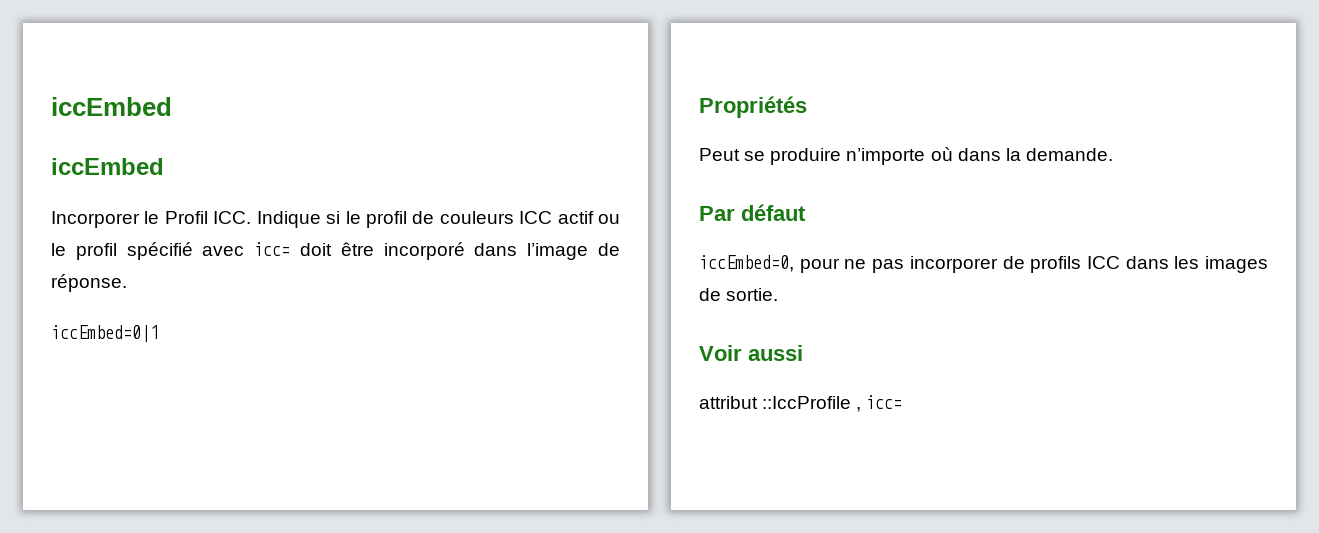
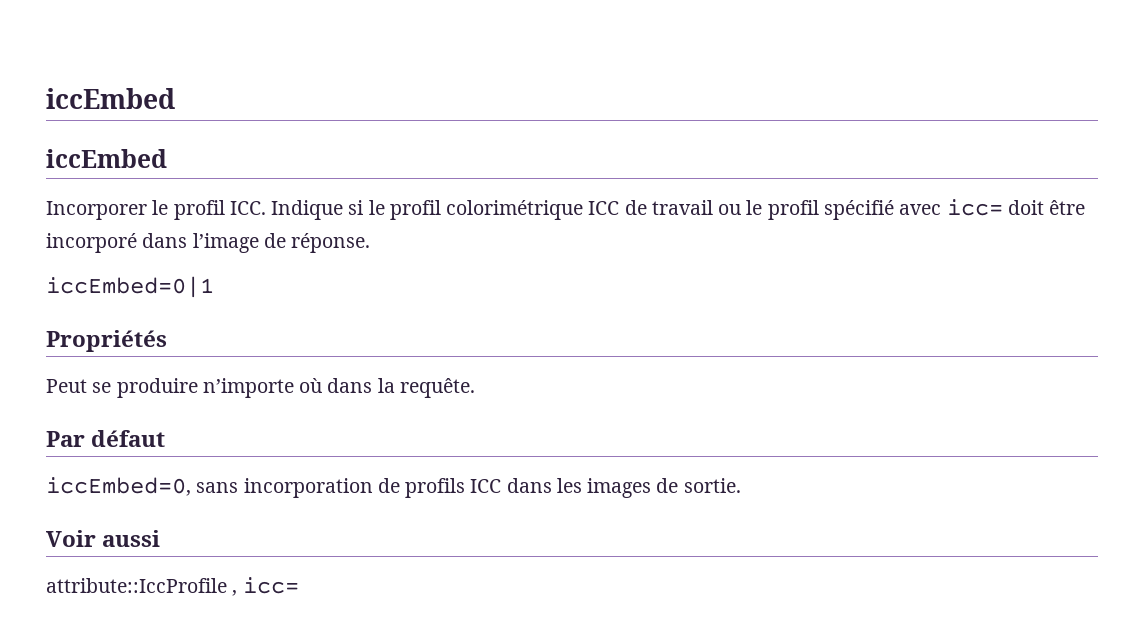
- Incorporer le Profil ICC. Indique si le profil de couleurs ICC actif ou le profil spécifié avec icc= doit être incorporé dans l’image de réponse.
+ Incorporer le profil ICC. Indique si le profil colorimétrique ICC de travail ou le profil spécifié avec icc= doit être incorporé dans l’image de réponse.
- Peut se produire n’importe où dans la demande.
+ Peut se produire n’importe où dans la requête.
- iccEmbed=0, pour ne pas incorporer de profils ICC dans les images de sortie.
+ iccEmbed=0, sans incorporation de profils ICC dans les images de sortie.
- attribut ::IccProfile , icc=
+ attribute::IccProfile , icc=

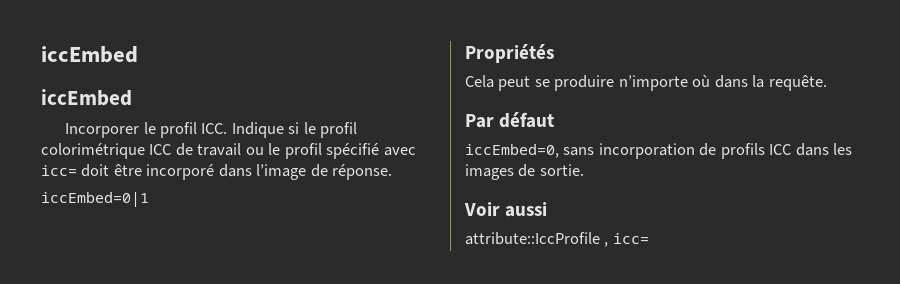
- Peut se produire n’importe où dans la requête.
+ Cela peut se produire n’importe où dans la requête.

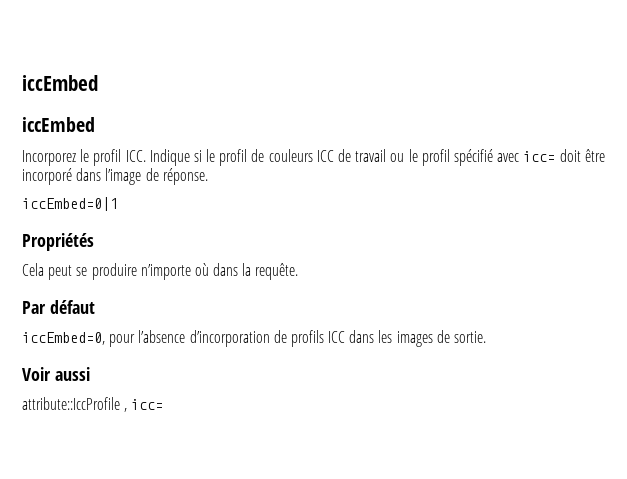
- Incorporer le profil ICC. Indique si le profil colorimétrique ICC de travail ou le profil spécifié avec icc= doit être incorporé dans l’image de réponse.
+ Incorporez le profil ICC. Indique si le profil de couleurs ICC de travail ou le profil spécifié avec icc= doit être incorporé dans l’image de réponse.
- iccEmbed=0, sans incorporation de profils ICC dans les images de sortie.
+ iccEmbed=0, pour l’absence d’incorporation de profils ICC dans les images de sortie.

